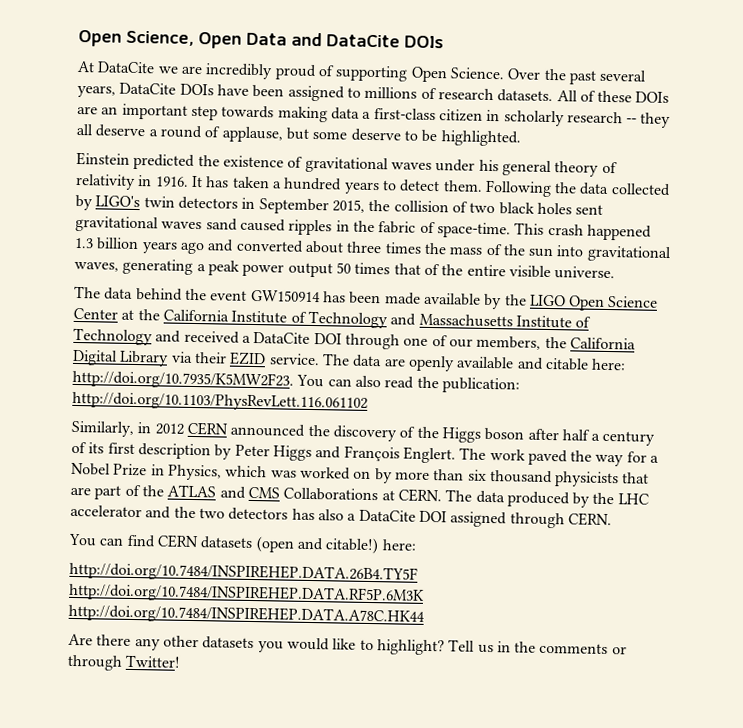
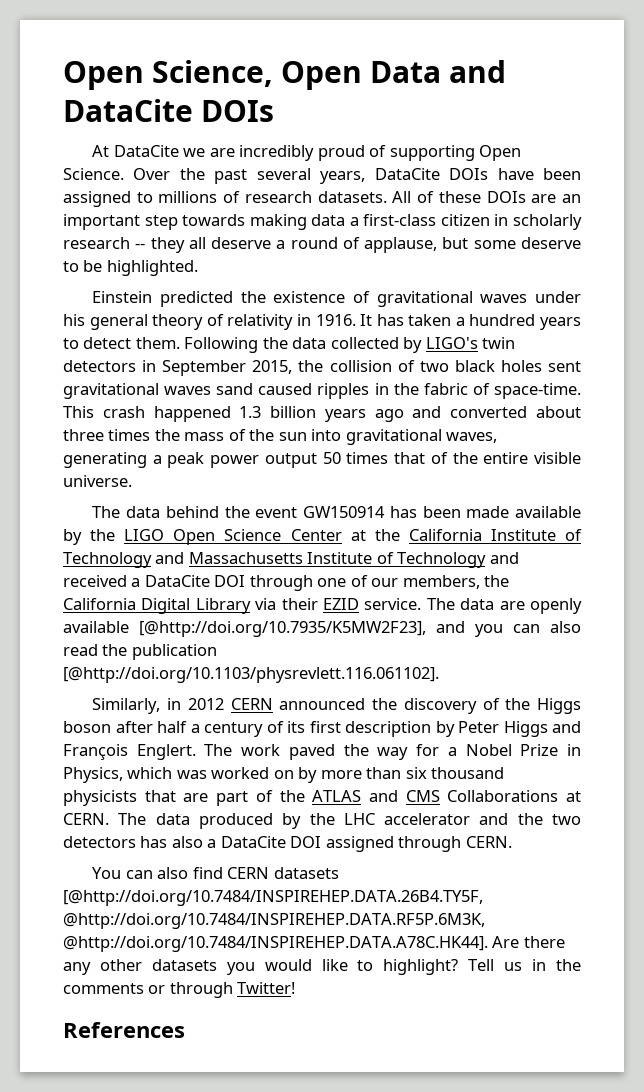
- The data are openly available and citable here: http://doi.org/10.7935/K5MW2F23. You can also read the publication: http://doi.org/10.1103/PhysRevLett.116.061102
+ The data are openly available [@http://doi.org/10.7935/K5MW2F23], and you can also read the publication [@http://doi.org/10.1103/physrevlett.116.061102].
- You can find CERN datasets (open and citable!) here:
- http://doi.org/10.7484/INSPIREHEP.DATA.26B4.TY5F http://doi.org/10.7484/INSPIREHEP.DATA.RF5P.6M3K http://doi.org/10.7484/INSPIREHEP.DATA.A78C.HK44
- Are there any other datasets you would like to highlight?
+ You can also find CERN datasets [@http://doi.org/10.7484/INSPIREHEP.DATA.26B4.TY5F, @http://doi.org/10.7484/INSPIREHEP.DATA.RF5P.6M3K, @http://doi.org/10.7484/INSPIREHEP.DATA.A78C.HK44]. Are there any other datasets you would like to highlight?
+ References

